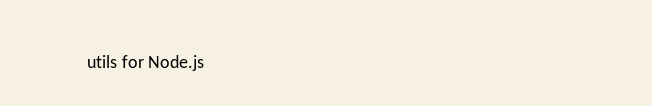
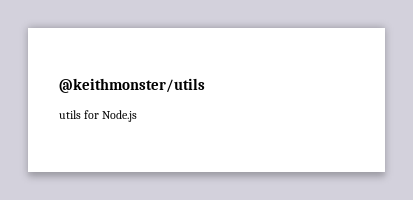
+ @keithmonster/utils

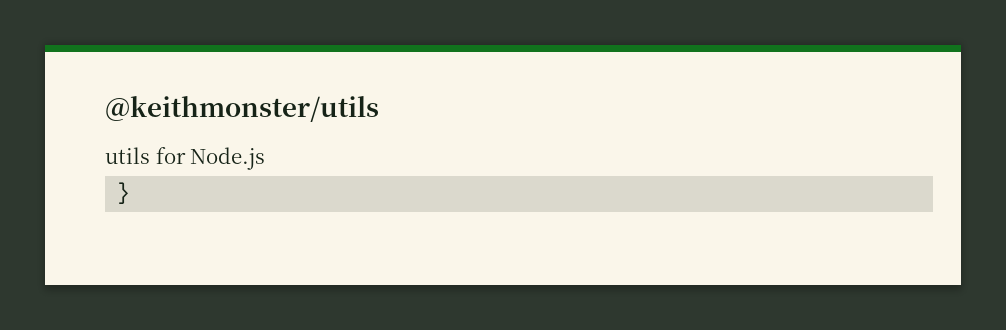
+ }

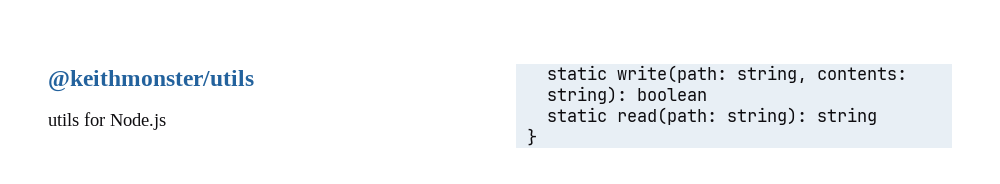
+ static write(path: string, contents: string): boolean
+ static read(path: string): string

